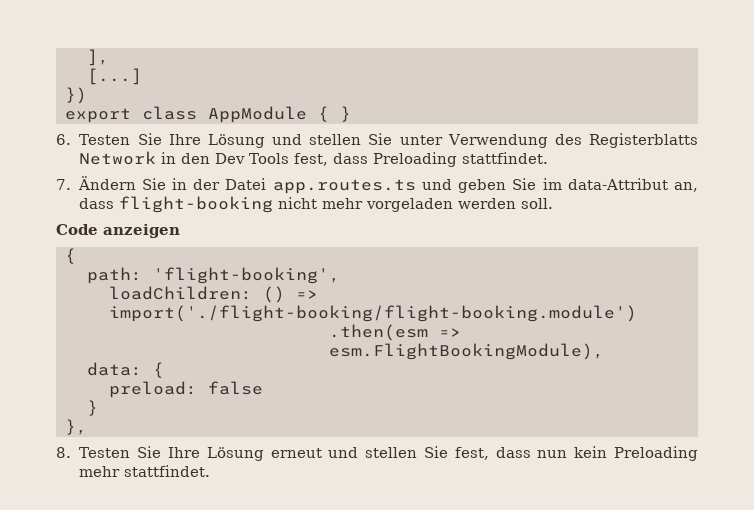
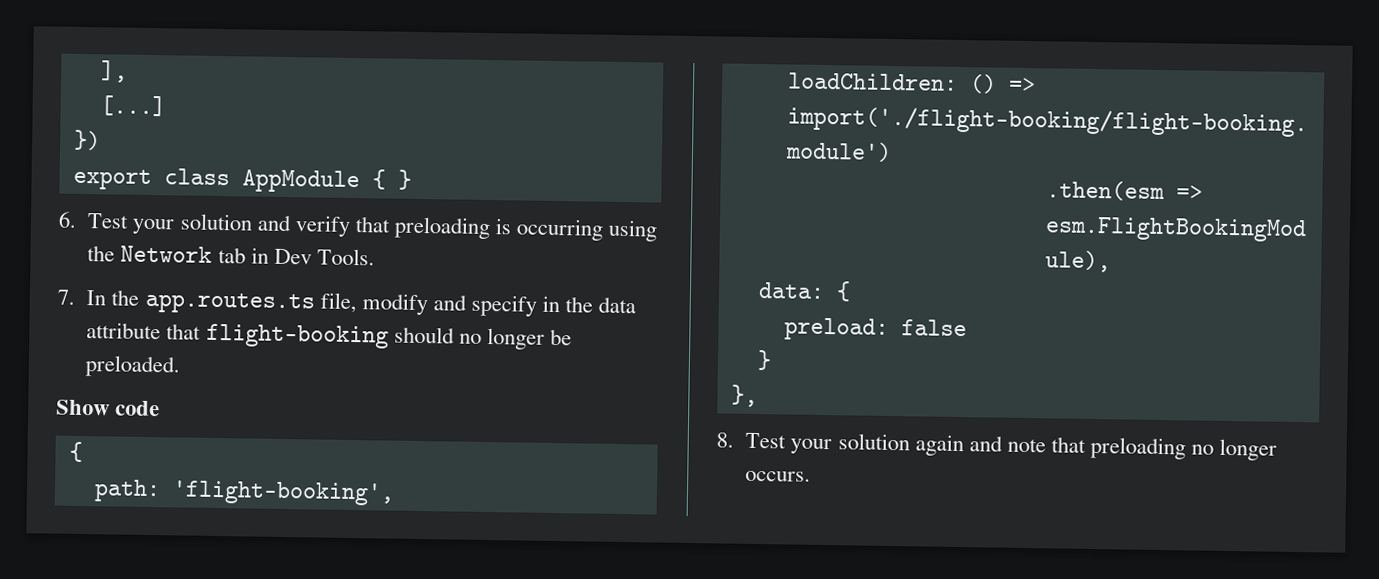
- 6. Testen Sie Ihre Lösung und stellen Sie unter Verwendung des Registerblatts Network in den Dev Tools fest, dass Preloading stattfindet.
- 7. Ändern Sie in der Datei app.routes.ts und geben Sie im data-Attribut an, dass flight-booking nicht mehr vorgeladen werden soll.
- Code anzeigen
+ 6. Test your solution and verify that preloading is occurring using the Network tab in Dev Tools.
+ 7. In the app.routes.ts file, modify and specify in the data attribute that flight-booking should no longer be preloaded.
+ Show code
- 8. Testen Sie Ihre Lösung erneut und stellen Sie fest, dass nun kein Preloading mehr stattfindet.
+ 8. Test your solution again and note that preloading no longer occurs.

